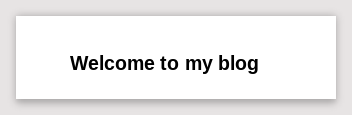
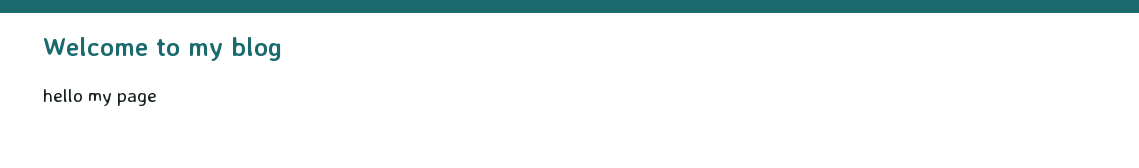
+ hello my page

